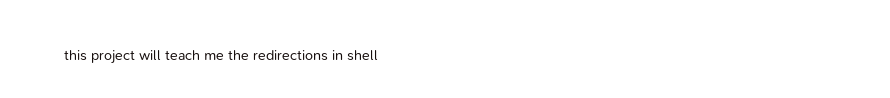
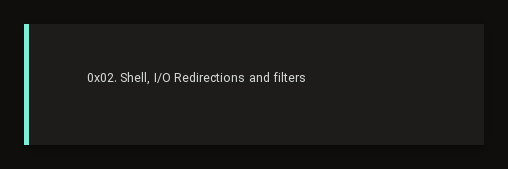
- this project will teach me the redirections in shell
+ 0x02. Shell, I/O Redirections and filters

